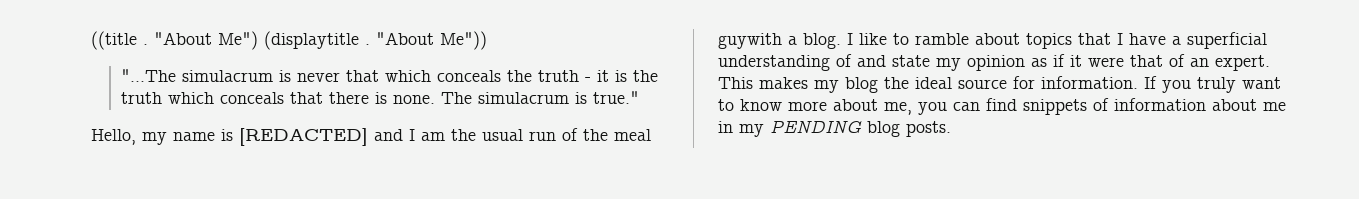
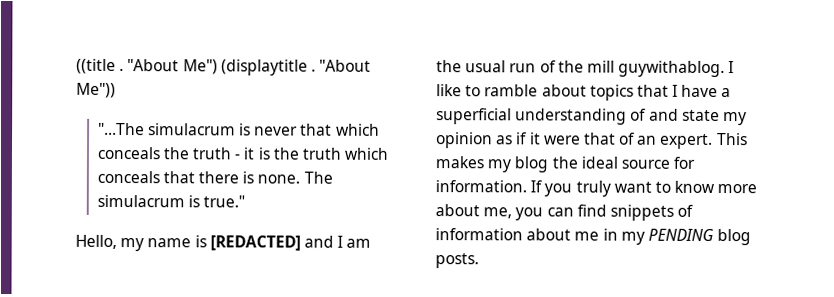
- Hello, my name is [REDACTED] and I am the usual run of the meal guywith a blog.
+ Hello, my name is [REDACTED] and I am the usual run of the mill guywithablog.

